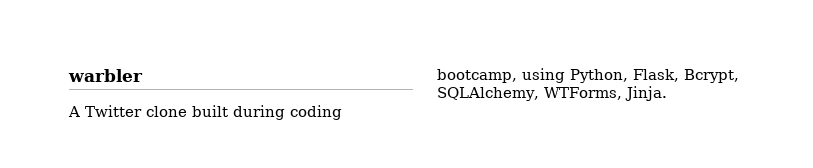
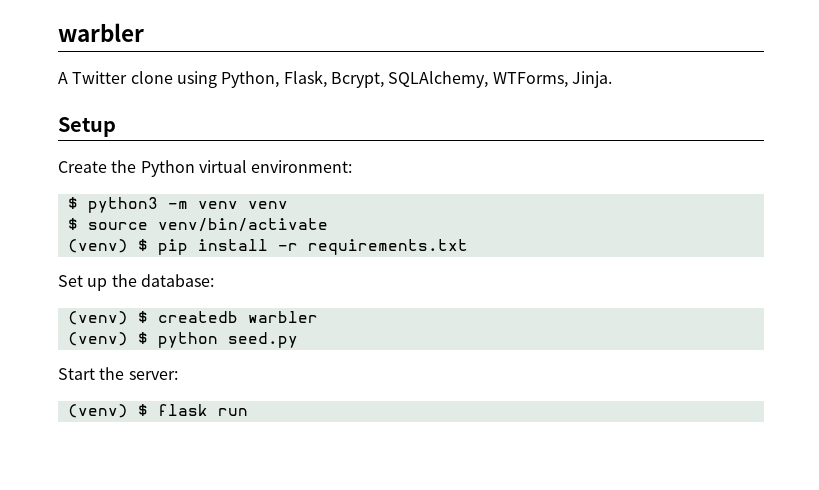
- A Twitter clone built during coding bootcamp, using Python, Flask, Bcrypt, SQLAlchemy, WTForms, Jinja.
+ A Twitter clone using Python, Flask, Bcrypt, SQLAlchemy, WTForms, Jinja.
+ Setup
+ Create the Python virtual environment:
+ $ python3 -m venv venv
+ $ source venv/bin/activate
+ (venv) $ pip install -r requirements.txt
+ Set up the database:
+ (venv) $ createdb warbler
+ (venv) $ python seed.py
+ Start the server:
+ (venv) $ flask run

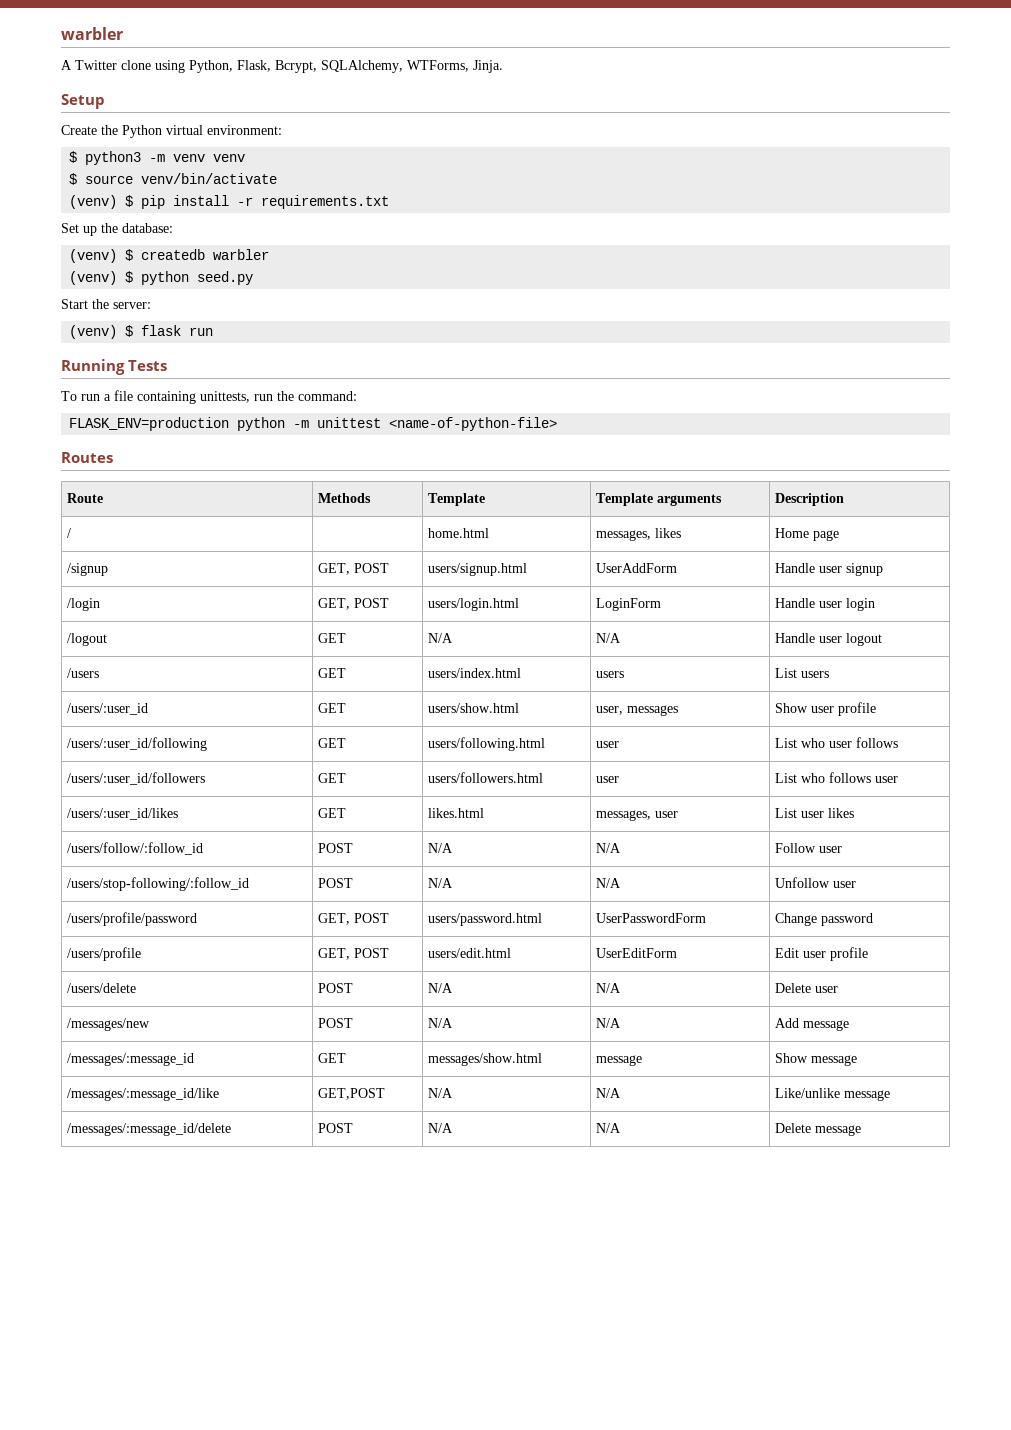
+ Running Tests
+ To run a file containing unittests, run the command:
+ FLASK_ENV=production python -m unittest <name-of-python-file>
+ Routes
+ Route | Methods | Template | Template arguments | Description
+ / | | home.html | messages, likes | Home page
+ /signup | GET, POST | users/signup.html | UserAddForm | Handle user signup
+ /login | GET, POST | users/login.html | LoginForm | Handle user login
+ /logout | GET | N/A | N/A | Handle user logout
+ /users | GET | users/index.html | users | List users
+ /users/:user_id | GET | users/show.html | user, messages | Show user profile
+ /users/:user_id/following | GET | users/following.html | user | List who user follows
+ /users/:user_id/followers | GET | users/followers.html | user | List who follows user
+ /users/:user_id/likes | GET | likes.html | messages, user | List user likes
+ /users/follow/:follow_id | POST | N/A | N/A | Follow user
+ /users/stop-following/:follow_id | POST | N/A | N/A | Unfollow user
+ /users/profile/password | GET, POST | users/password.html | UserPasswordForm | Change password
+ /users/profile | GET, POST | users/edit.html | UserEditForm | Edit user profile
+ /users/delete | POST | N/A | N/A | Delete user
+ /messages/new | POST | N/A | N/A | Add message
+ /messages/:message_id | GET | messages/show.html | message | Show message
+ /messages/:message_id/like | GET,POST | N/A | N/A | Like/unlike message
+ /messages/:message_id/delete | POST | N/A | N/A | Delete message

